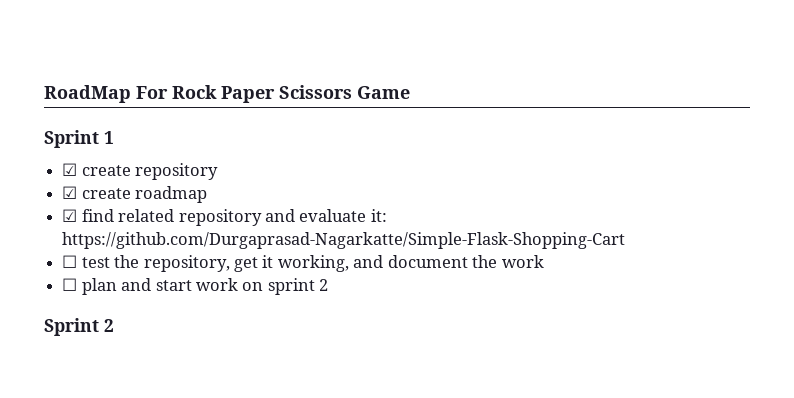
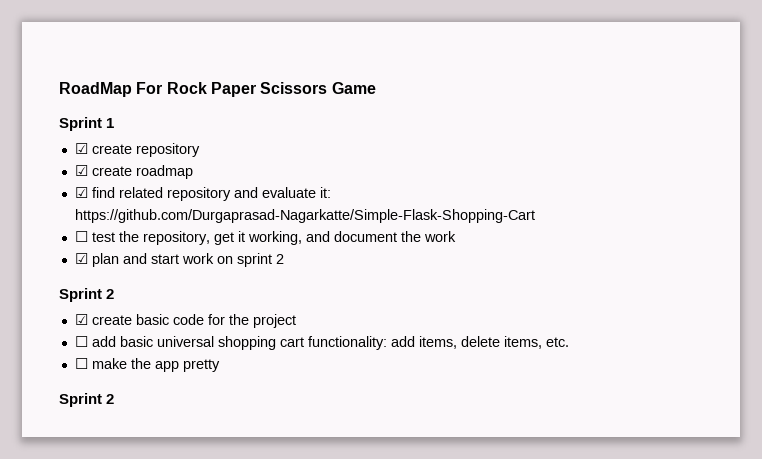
- ☐ plan and start work on sprint 2
+ ☑ plan and start work on sprint 2
+ ☑ create basic code for the project
+ ☐ add basic universal shopping cart functionality: add items, delete items, etc.
+ ☐ make the app pretty
+ Sprint 2

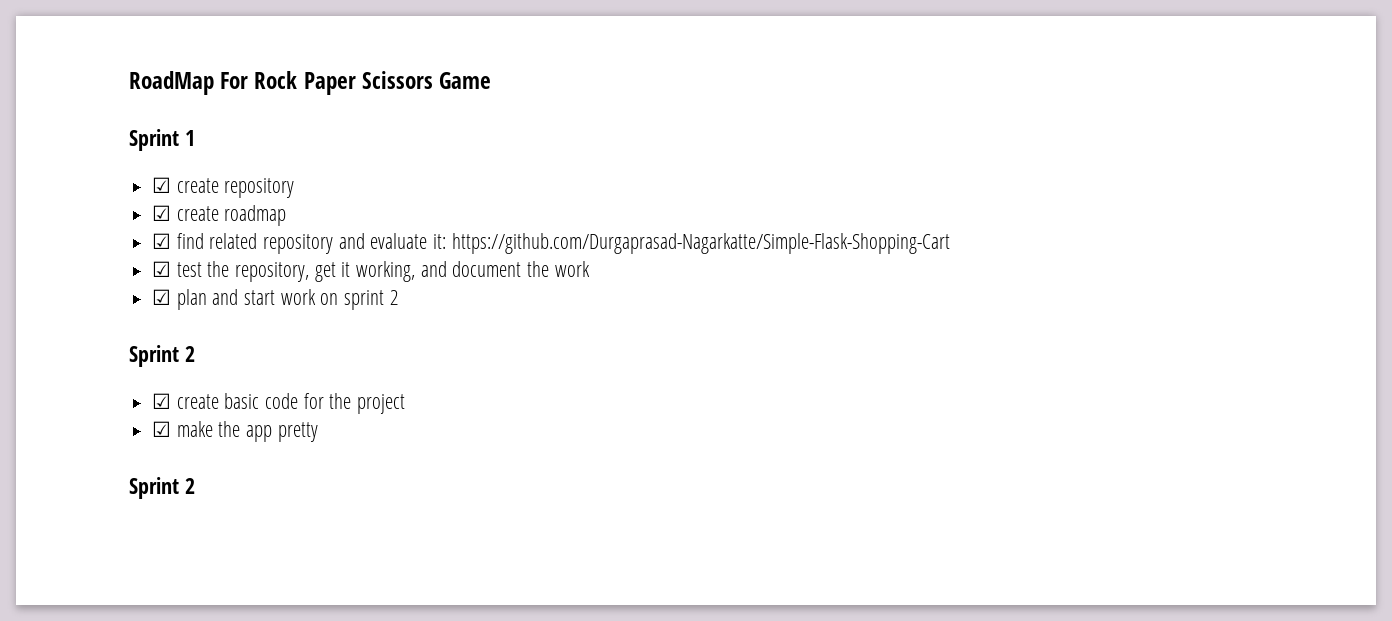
- ☐ test the repository, get it working, and document the work
+ ☑ test the repository, get it working, and document the work
- ☐ add basic universal shopping cart functionality: add items, delete items, etc.
- ☐ make the app pretty
+ ☑ make the app pretty

